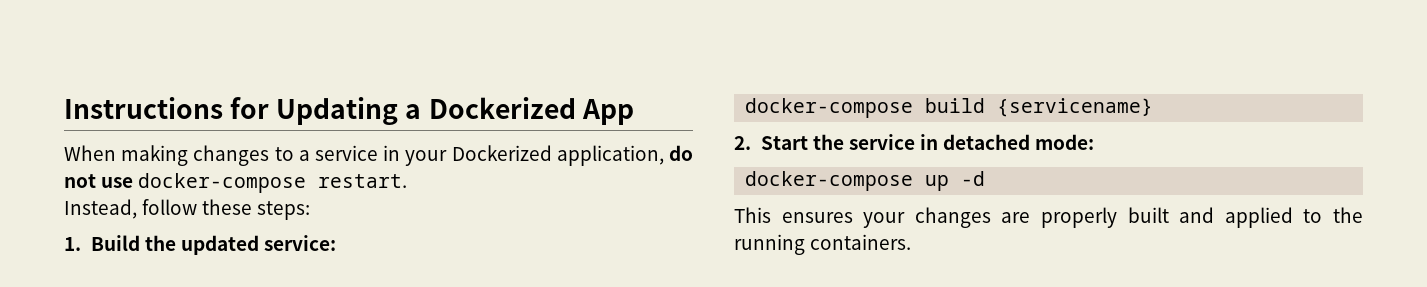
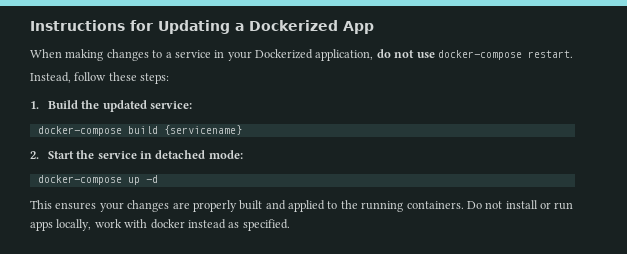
+ Do not install or run apps locally, work with docker instead as specified.

